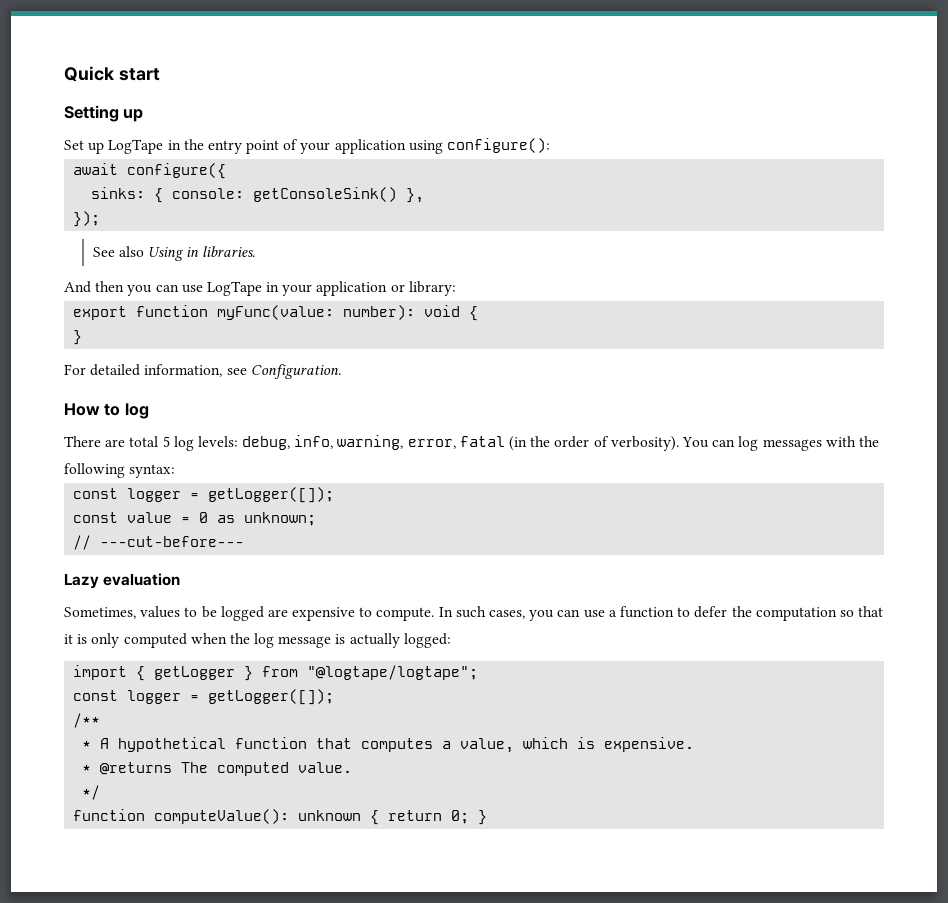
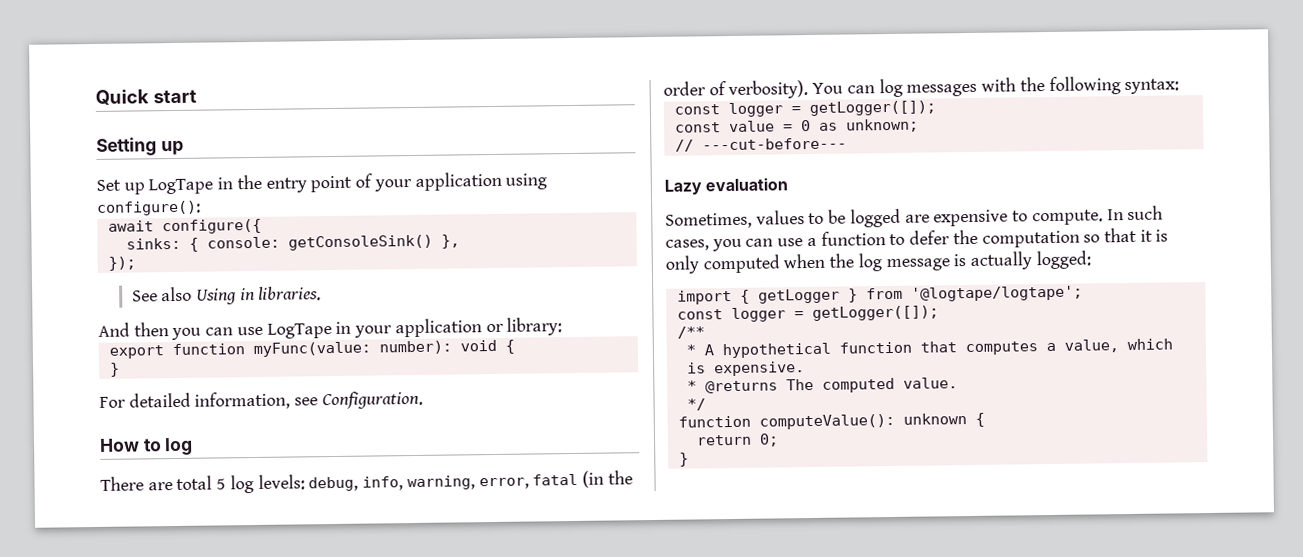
- import { getLogger } from "@logtape/logtape";
+ import { getLogger } from '@logtape/logtape';
- function computeValue(): unknown { return 0; }
+ function computeValue(): unknown {
+ return 0;
+ }

